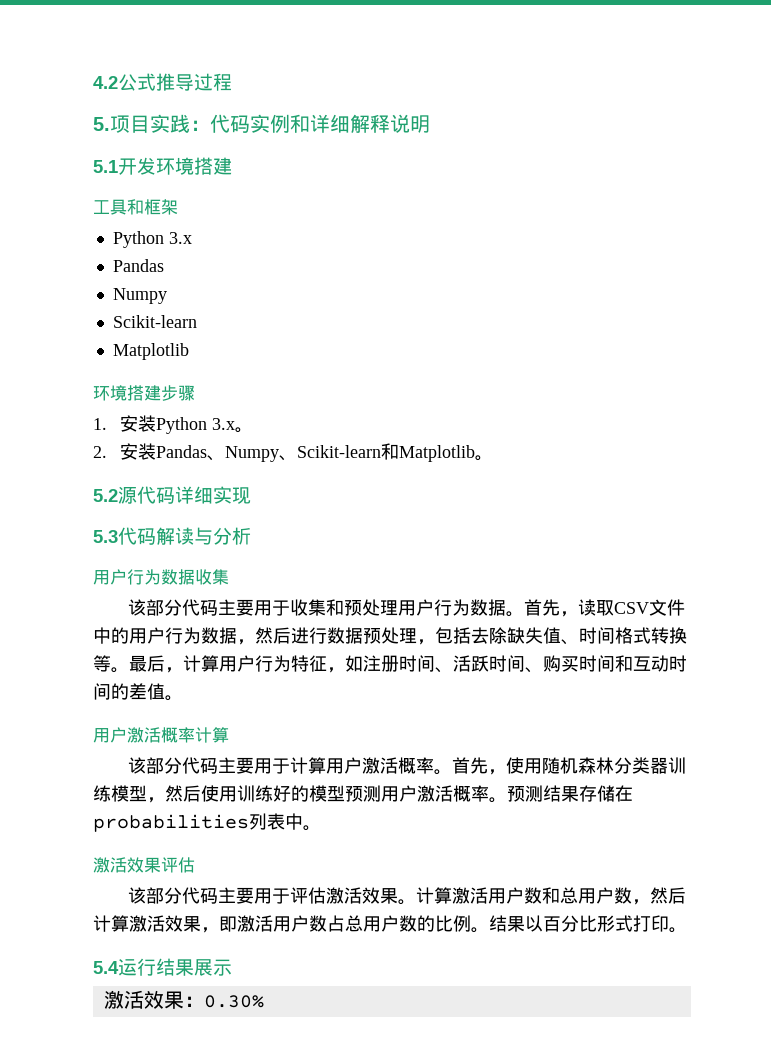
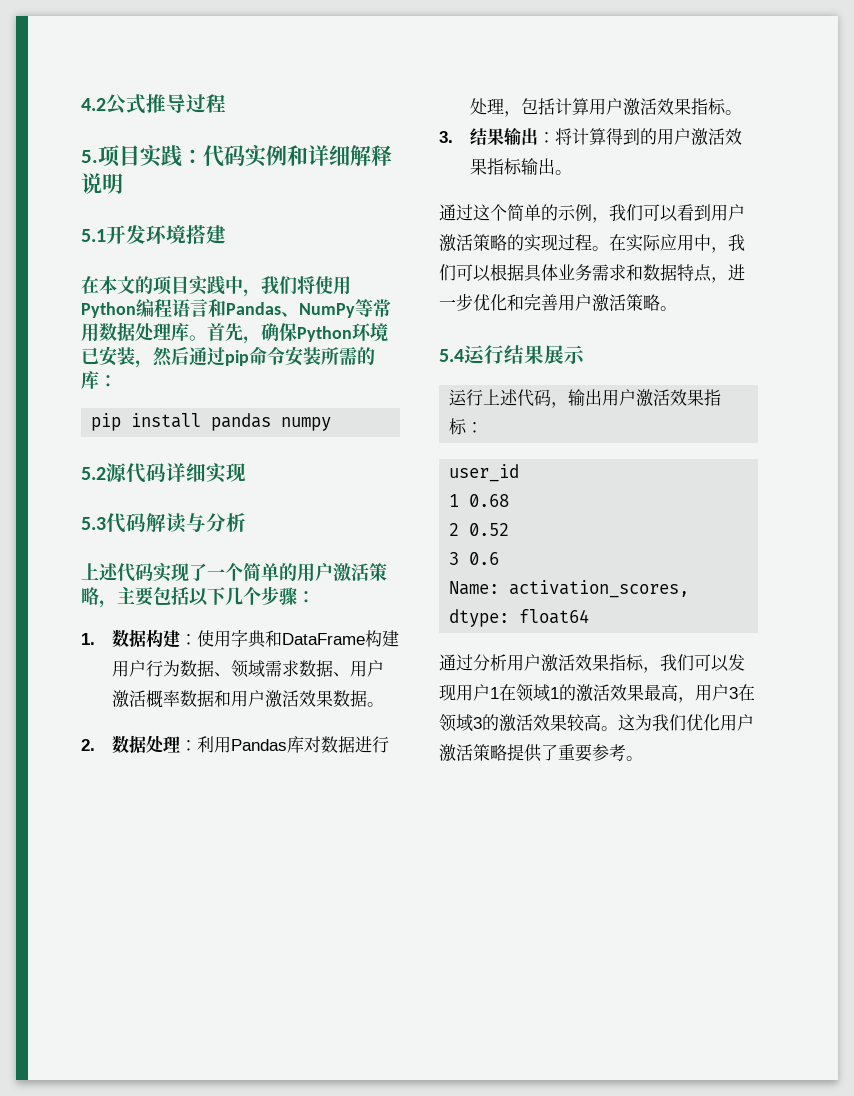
- 工具和框架
- Python 3.x
- Pandas
- Numpy
- Scikit-learn
- Matplotlib
- 环境搭建步骤
- 1.安装Python 3.x。
- 2.安装Pandas、Numpy、Scikit-learn和Matplotlib。
+ 在本文的项目实践中，我们将使用Python编程语言和Pandas、NumPy等常用数据处理库。首先，确保Python环境已安装，然后通过pip命令安装所需的库：
+ pip install pandas numpy
- 用户行为数据收集
- 该部分代码主要用于收集和预处理用户行为数据。首先，读取CSV文件中的用户行为数据，然后进行数据预处理，包括去除缺失值、时间格式转换等。最后，计算用户行为特征，如注册时间、活跃时间、购买时间和互动时间的差值。
- 用户激活概率计算
- 该部分代码主要用于计算用户激活概率。首先，使用随机森林分类器训练模型，然后使用训练好的模型预测用户激活概率。预测结果存储在probabilities列表中。
- 激活效果评估
- 该部分代码主要用于评估激活效果。计算激活用户数和总用户数，然后计算激活效果，即激活用户数占总用户数的比例。结果以百分比形式打印。
+ 上述代码实现了一个简单的用户激活策略，主要包括以下几个步骤：
+ 1.数据构建：使用字典和DataFrame构建用户行为数据、领域需求数据、用户激活概率数据和用户激活效果数据。
+ 2.数据处理：利用Pandas库对数据进行处理，包括计算用户激活效果指标。
+ 3.结果输出：将计算得到的用户激活效果指标输出。
+ 通过这个简单的示例，我们可以看到用户激活策略的实现过程。在实际应用中，我们可以根据具体业务需求和数据特点，进一步优化和完善用户激活策略。
- 激活效果：0.30%
+ 运行上述代码，输出用户激活效果指标：
+ user_id
+ 1 0.68
+ 2 0.52
+ 3 0.6
+ Name: activation_scores, dtype: float64
+ 通过分析用户激活效果指标，我们可以发现用户1在领域1的激活效果最高，用户3在领域3的激活效果较高。这为我们优化用户激活策略提供了重要参考。

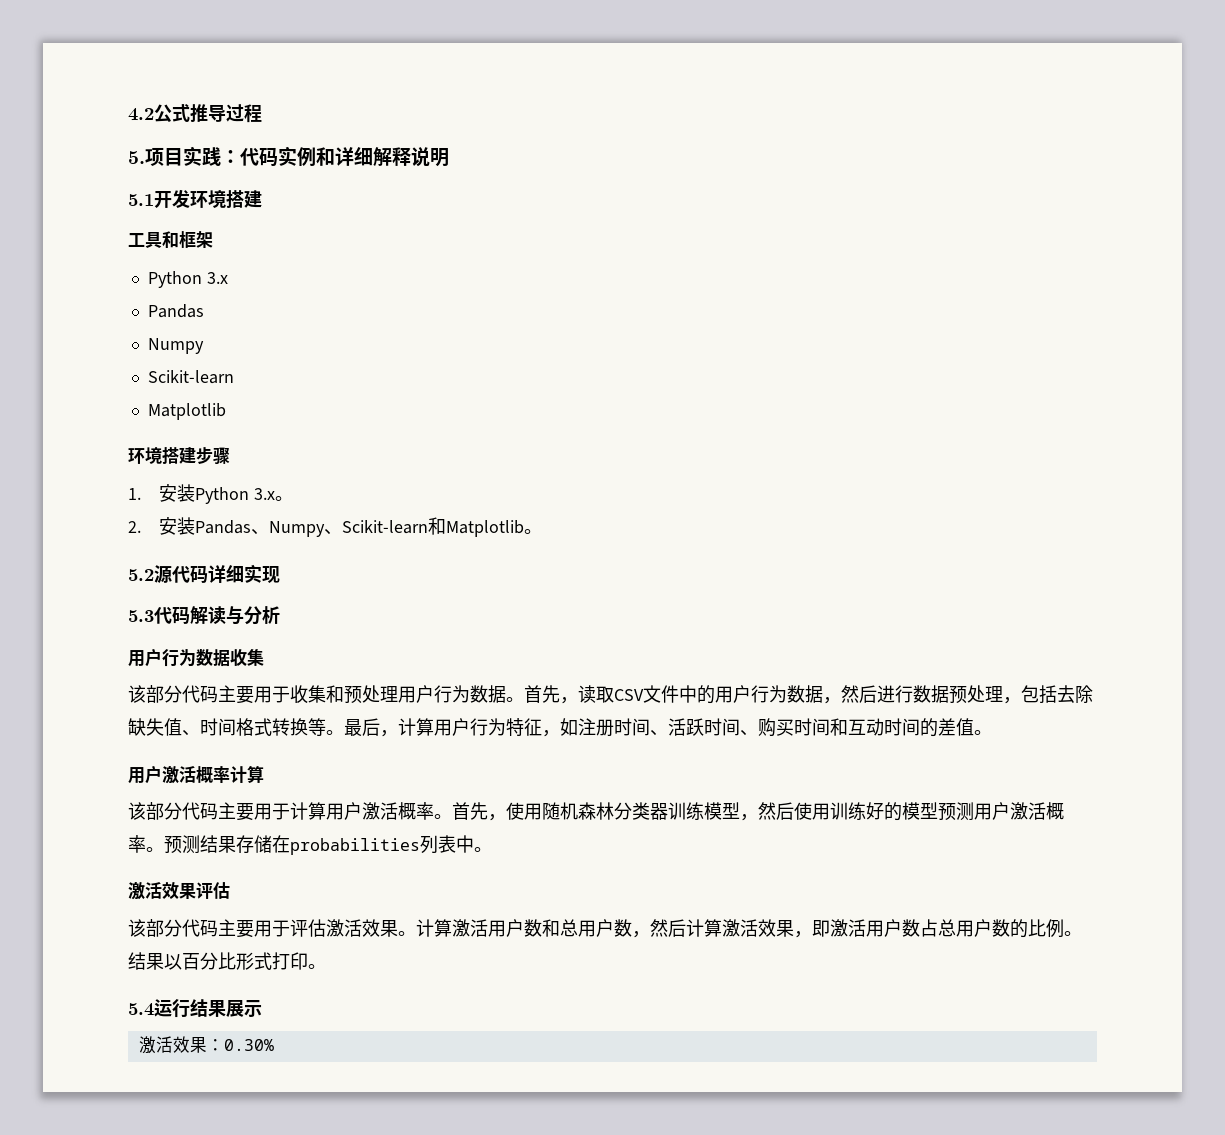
- 在本文的项目实践中，我们将使用Python编程语言和Pandas、NumPy等常用数据处理库。首先，确保Python环境已安装，然后通过pip命令安装所需的库：
- pip install pandas numpy
+ 工具和框架
+ Python 3.x
+ Pandas
+ Numpy
+ Scikit-learn
+ Matplotlib
+ 环境搭建步骤
+ 1.安装Python 3.x。
+ 2.安装Pandas、Numpy、Scikit-learn和Matplotlib。
- 上述代码实现了一个简单的用户激活策略，主要包括以下几个步骤：
- 1.数据构建：使用字典和DataFrame构建用户行为数据、领域需求数据、用户激活概率数据和用户激活效果数据。
- 2.数据处理：利用Pandas库对数据进行处理，包括计算用户激活效果指标。
- 3.结果输出：将计算得到的用户激活效果指标输出。
- 通过这个简单的示例，我们可以看到用户激活策略的实现过程。在实际应用中，我们可以根据具体业务需求和数据特点，进一步优化和完善用户激活策略。
+ 用户行为数据收集
+ 该部分代码主要用于收集和预处理用户行为数据。首先，读取CSV文件中的用户行为数据，然后进行数据预处理，包括去除缺失值、时间格式转换等。最后，计算用户行为特征，如注册时间、活跃时间、购买时间和互动时间的差值。
+ 用户激活概率计算
+ 该部分代码主要用于计算用户激活概率。首先，使用随机森林分类器训练模型，然后使用训练好的模型预测用户激活概率。预测结果存储在probabilities列表中。
+ 激活效果评估
+ 该部分代码主要用于评估激活效果。计算激活用户数和总用户数，然后计算激活效果，即激活用户数占总用户数的比例。结果以百分比形式打印。
- 运行上述代码，输出用户激活效果指标：
- user_id
- 1 0.68
- 2 0.52
- 3 0.6
- Name: activation_scores, dtype: float64
- 通过分析用户激活效果指标，我们可以发现用户1在领域1的激活效果最高，用户3在领域3的激活效果较高。这为我们优化用户激活策略提供了重要参考。
+ 激活效果：0.30%

